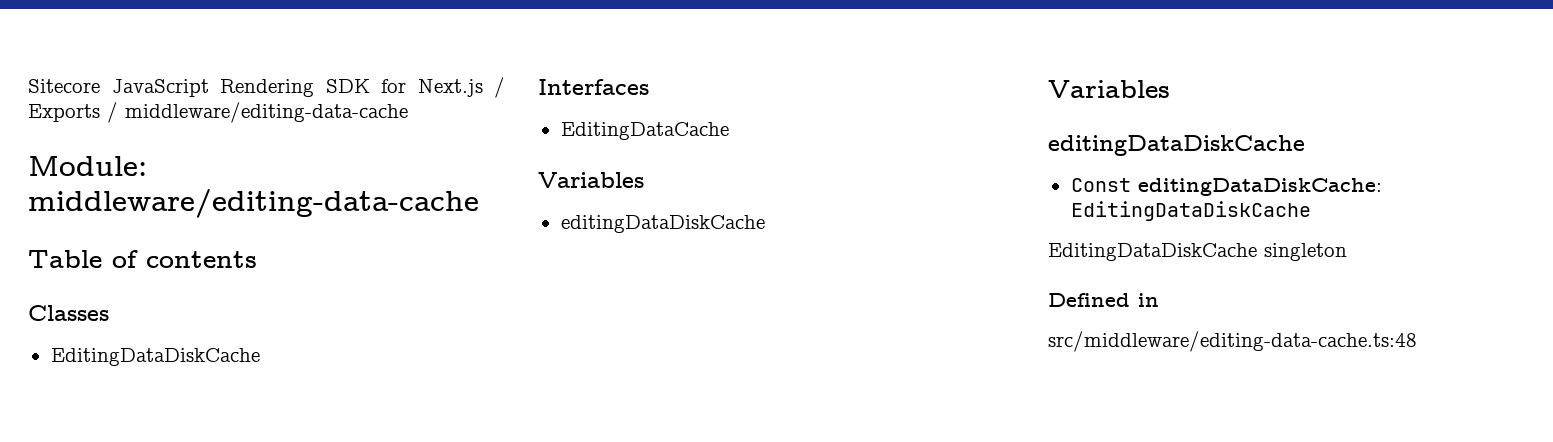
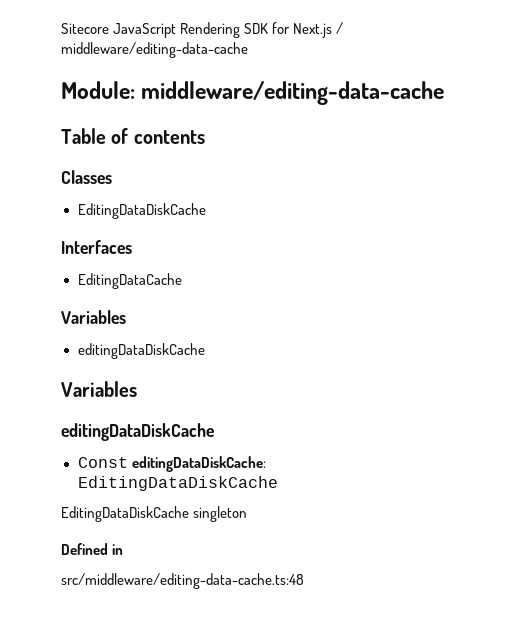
- Sitecore JavaScript Rendering SDK for Next.js / Exports / middleware/editing-data-cache
+ Sitecore JavaScript Rendering SDK for Next.js / middleware/editing-data-cache

